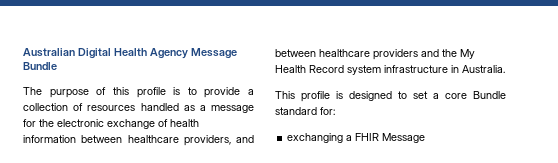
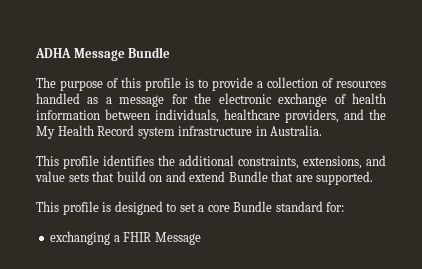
- Australian Digital Health Agency Message Bundle
+ ADHA Message Bundle
- The purpose of this profile is to provide a collection of resources handled as a message for the electronic exchange of health information between healthcare providers, and between healthcare providers and the My Health Record system infrastructure in Australia.
+ The purpose of this profile is to provide a collection of resources handled as a message for the electronic exchange of health information between individuals, healthcare providers, and the My Health Record system infrastructure in Australia.
+ This profile identifies the additional constraints, extensions, and value sets that build on and extend Bundle that are supported.

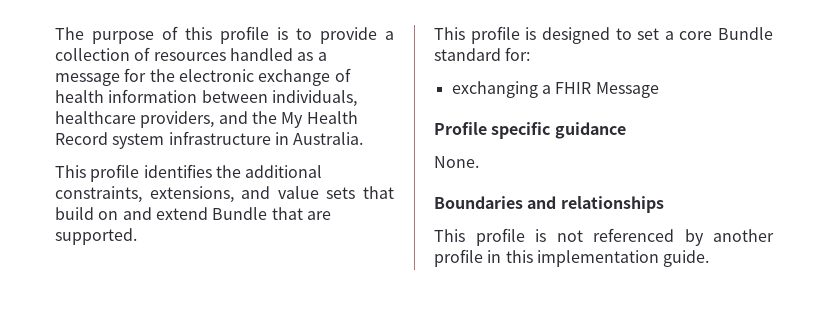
- ADHA Message Bundle
+ Profile specific guidance
+ None.
+ Boundaries and relationships
+ This profile is not referenced by another profile in this implementation guide.

